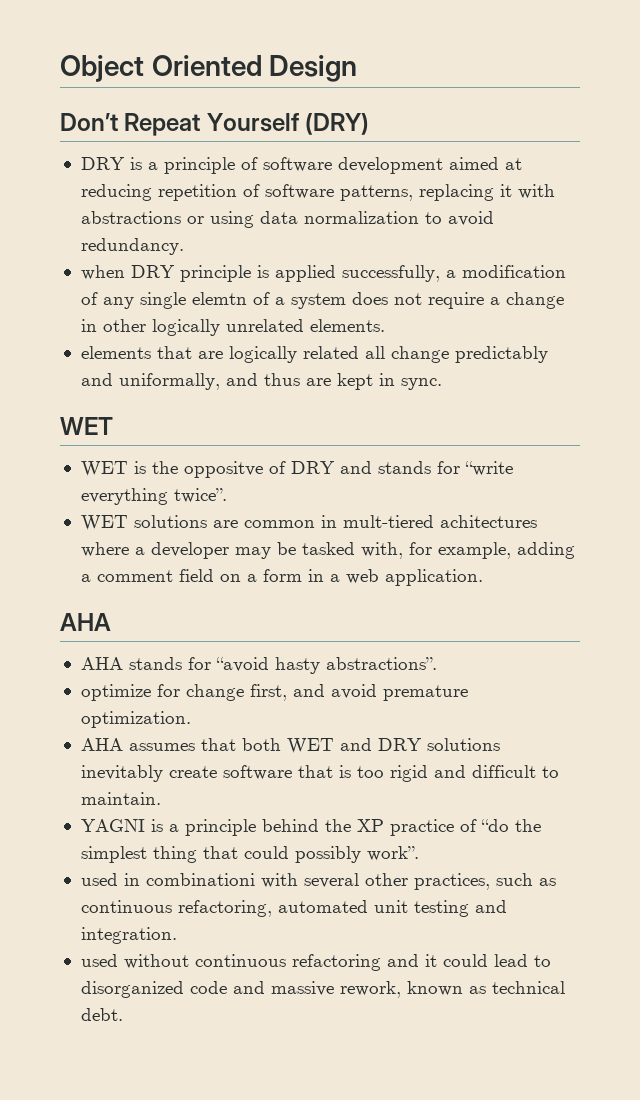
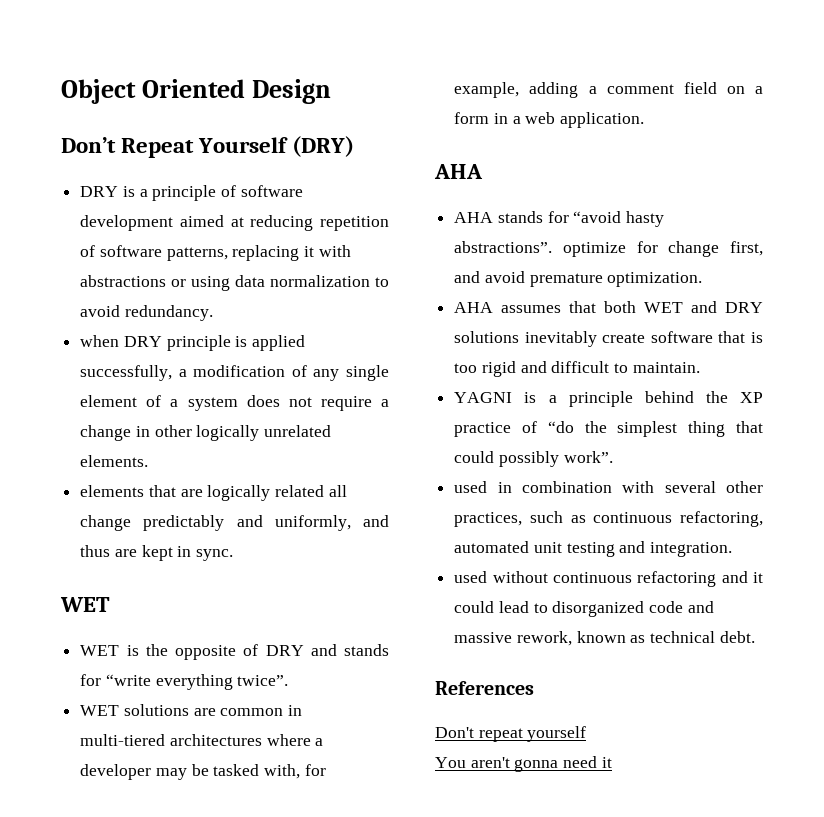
- when DRY principle is applied successfully, a modification of any single elemtn of a system does not require a change in other logically unrelated elements.
+ when DRY principle is applied successfully, a modification of any single element of a system does not require a change in other logically unrelated elements.
- elements that are logically related all change predictably and uniformally, and thus are kept in sync.
+ elements that are logically related all change predictably and uniformly, and thus are kept in sync.
- WET is the oppositve of DRY and stands for “write everything twice”.
+ WET is the opposite of DRY and stands for “write everything twice”.
- WET solutions are common in mult-tiered achitectures where a developer may be tasked with, for example, adding a comment field on a form in a web application.
+ WET solutions are common in multi-tiered architectures where a developer may be tasked with, for example, adding a comment field on a form in a web application.
- AHA stands for “avoid hasty abstractions”.
- optimize for change first, and avoid premature optimization.
+ AHA stands for “avoid hasty abstractions”. optimize for change first, and avoid premature optimization.
- used in combinationi with several other practices, such as continuous refactoring, automated unit testing and integration.
+ used in combination with several other practices, such as continuous refactoring, automated unit testing and integration.
+ References
+ Don't repeat yourself
+ You aren't gonna need it

